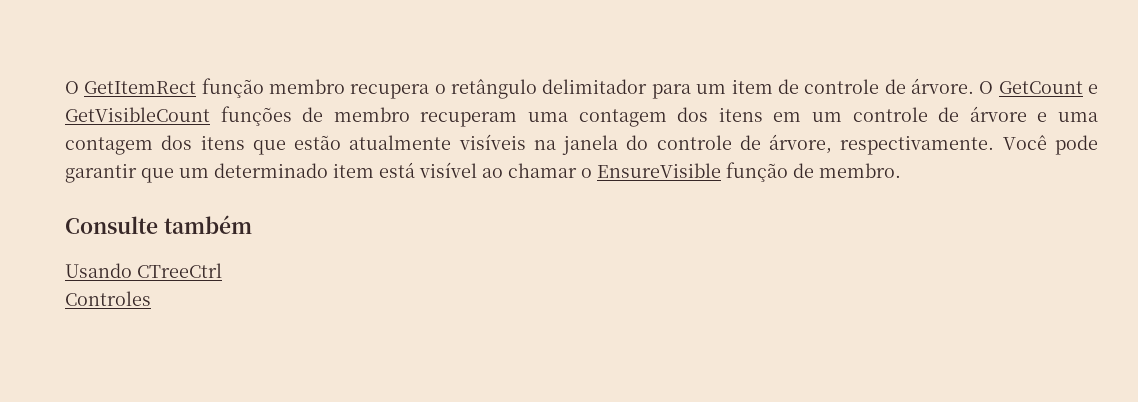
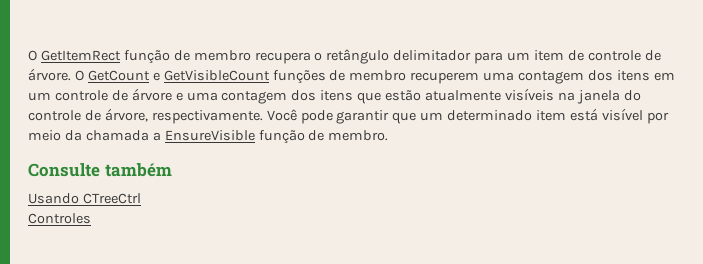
- O GetItemRect função membro recupera o retângulo delimitador para um item de controle de árvore.
+ O GetItemRect função de membro recupera o retângulo delimitador para um item de controle de árvore.
- O GetCount e GetVisibleCount funções de membro recuperam uma contagem dos itens em um controle de árvore e uma contagem dos itens que estão atualmente visíveis na janela do controle de árvore, respectivamente.
+ O GetCount e GetVisibleCount funções de membro recuperem uma contagem dos itens em um controle de árvore e uma contagem dos itens que estão atualmente visíveis na janela do controle de árvore, respectivamente.
- Você pode garantir que um determinado item está visível ao chamar o EnsureVisible função de membro.
+ Você pode garantir que um determinado item está visível por meio da chamada a EnsureVisible função de membro.

